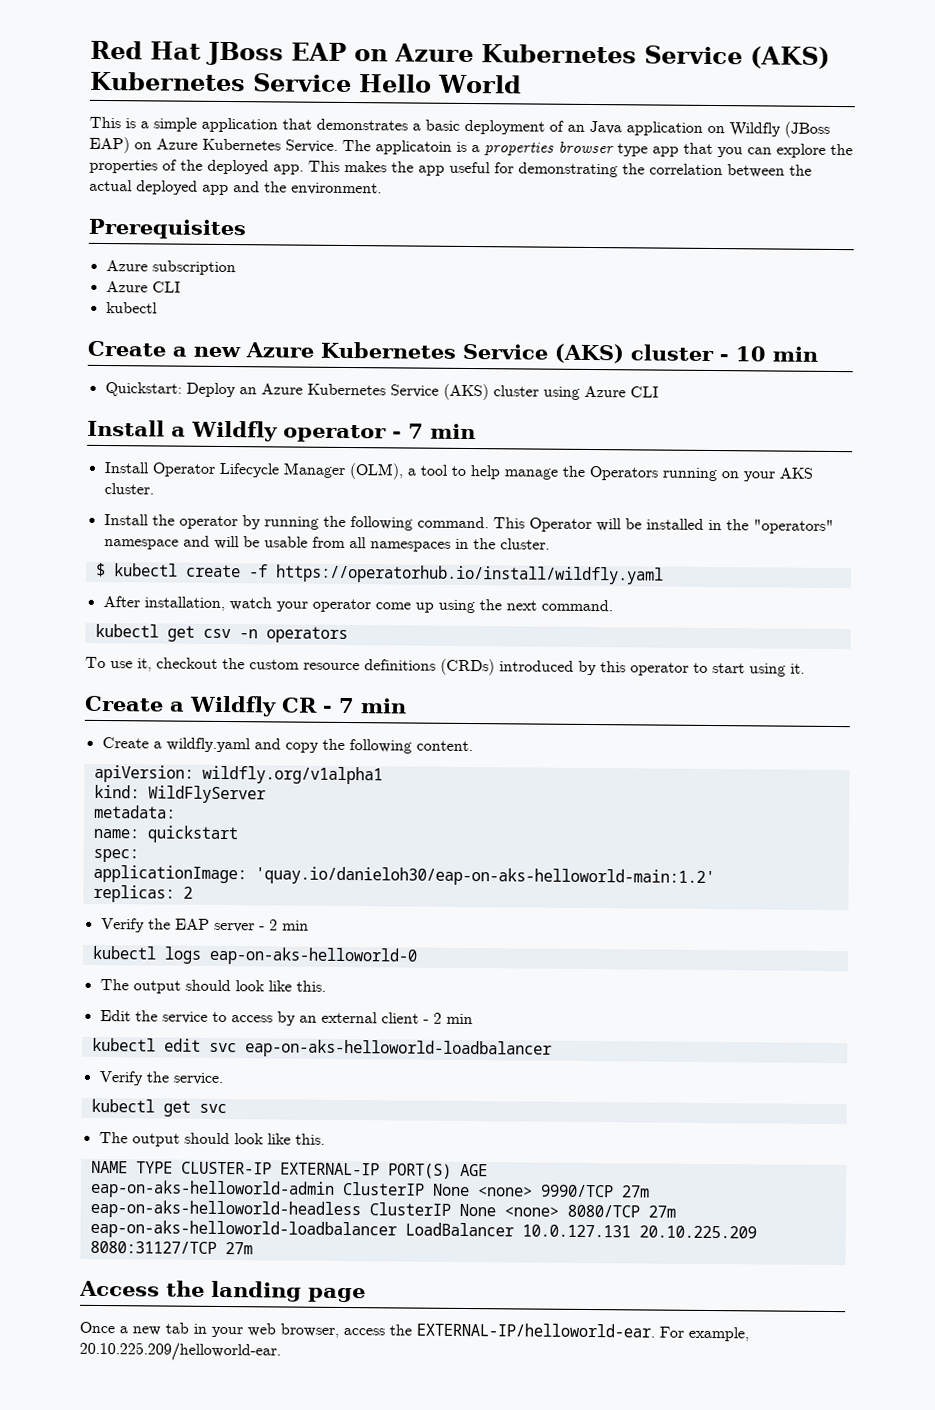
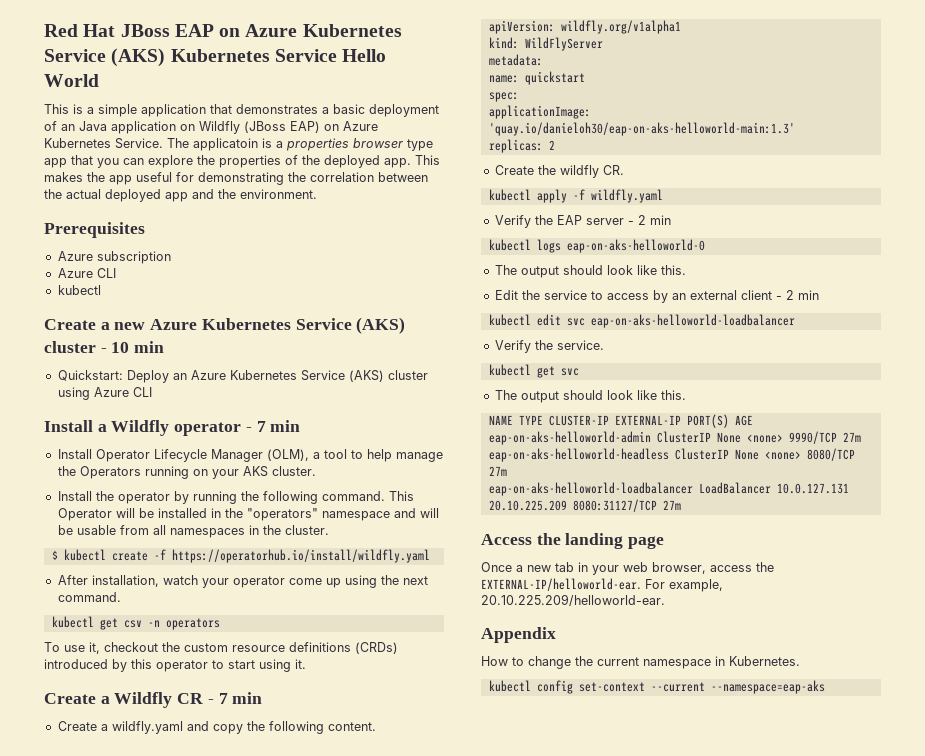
- applicationImage: 'quay.io/danieloh30/eap-on-aks-helloworld-main:1.2'
+ applicationImage: 'quay.io/danieloh30/eap-on-aks-helloworld-main:1.3'
+ Create the wildfly CR.
+ kubectl apply -f wildfly.yaml
+ Appendix
+ How to change the current namespace in Kubernetes.
+ kubectl config set-context --current --namespace=eap-aks

